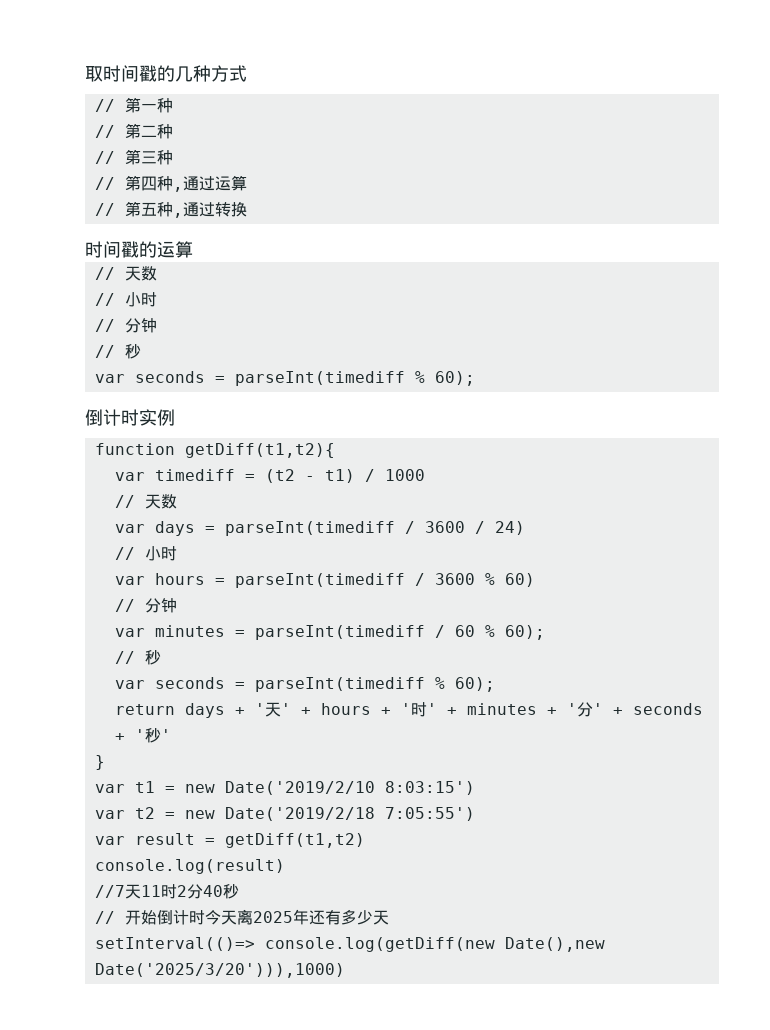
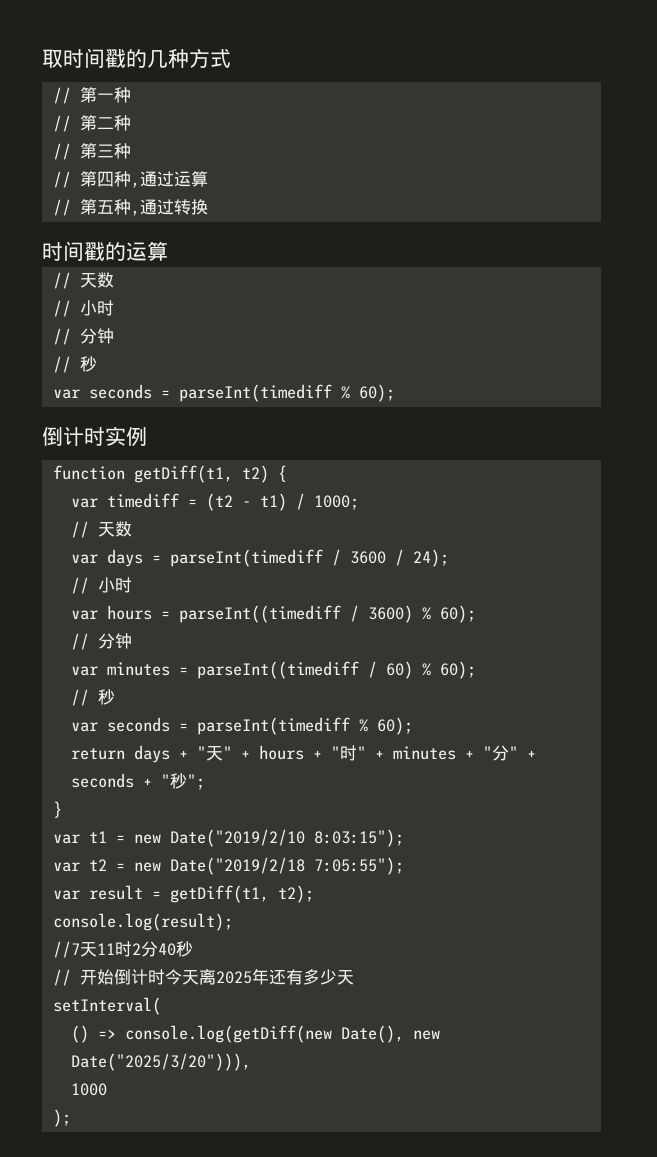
- function getDiff(t1,t2){
+ function getDiff(t1, t2) {
- var timediff = (t2 - t1) / 1000
+ var timediff = (t2 - t1) / 1000;
- var days = parseInt(timediff / 3600 / 24)
+ var days = parseInt(timediff / 3600 / 24);
- var hours = parseInt(timediff / 3600 % 60)
+ var hours = parseInt((timediff / 3600) % 60);
- var minutes = parseInt(timediff / 60 % 60);
+ var minutes = parseInt((timediff / 60) % 60);
- return days + '天' + hours + '时' + minutes + '分' + seconds + '秒'
+ return days + "天" + hours + "时" + minutes + "分" + seconds + "秒";
- var t1 = new Date('2019/2/10 8:03:15')
+ var t1 = new Date("2019/2/10 8:03:15");
- var t2 = new Date('2019/2/18 7:05:55')
+ var t2 = new Date("2019/2/18 7:05:55");
- var result = getDiff(t1,t2)
- console.log(result)
+ var result = getDiff(t1, t2);
+ console.log(result);
- setInterval(()=> console.log(getDiff(new Date(),new Date('2025/3/20'))),1000)
+ setInterval(
+ () => console.log(getDiff(new Date(), new Date("2025/3/20"))),
+ 1000
+ );

